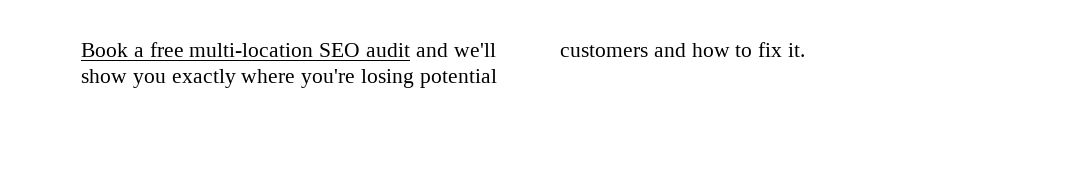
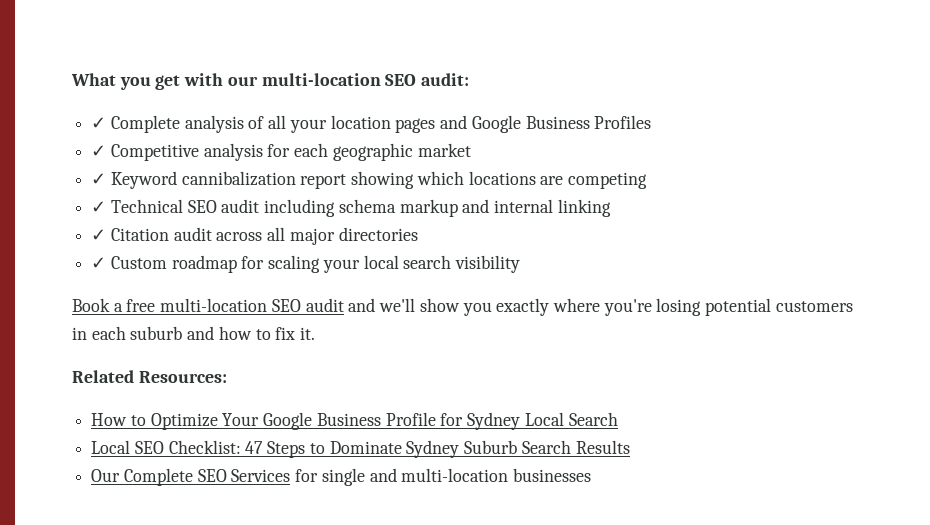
+ What you get with our multi-location SEO audit:
+ ✓ Complete analysis of all your location pages and Google Business Profiles
+ ✓ Competitive analysis for each geographic market
+ ✓ Keyword cannibalization report showing which locations are competing
+ ✓ Technical SEO audit including schema markup and internal linking
+ ✓ Citation audit across all major directories
+ ✓ Custom roadmap for scaling your local search visibility
- Book a free multi-location SEO audit and we'll show you exactly where you're losing potential customers and how to fix it.
+ Book a free multi-location SEO audit and we'll show you exactly where you're losing potential customers in each suburb and how to fix it.
+ Related Resources:
+ How to Optimize Your Google Business Profile for Sydney Local Search
+ Local SEO Checklist: 47 Steps to Dominate Sydney Suburb Search Results
+ Our Complete SEO Services for single and multi-location businesses

